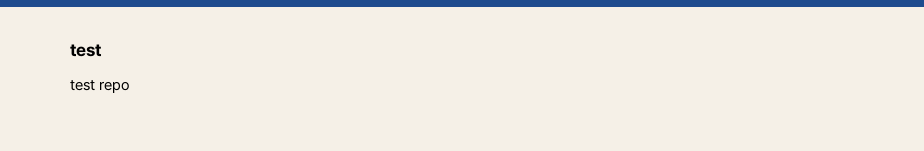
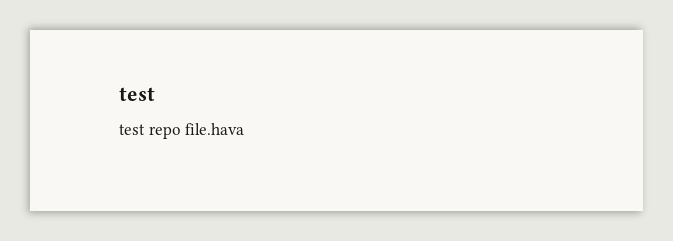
- test repo
+ test repo file.hava

